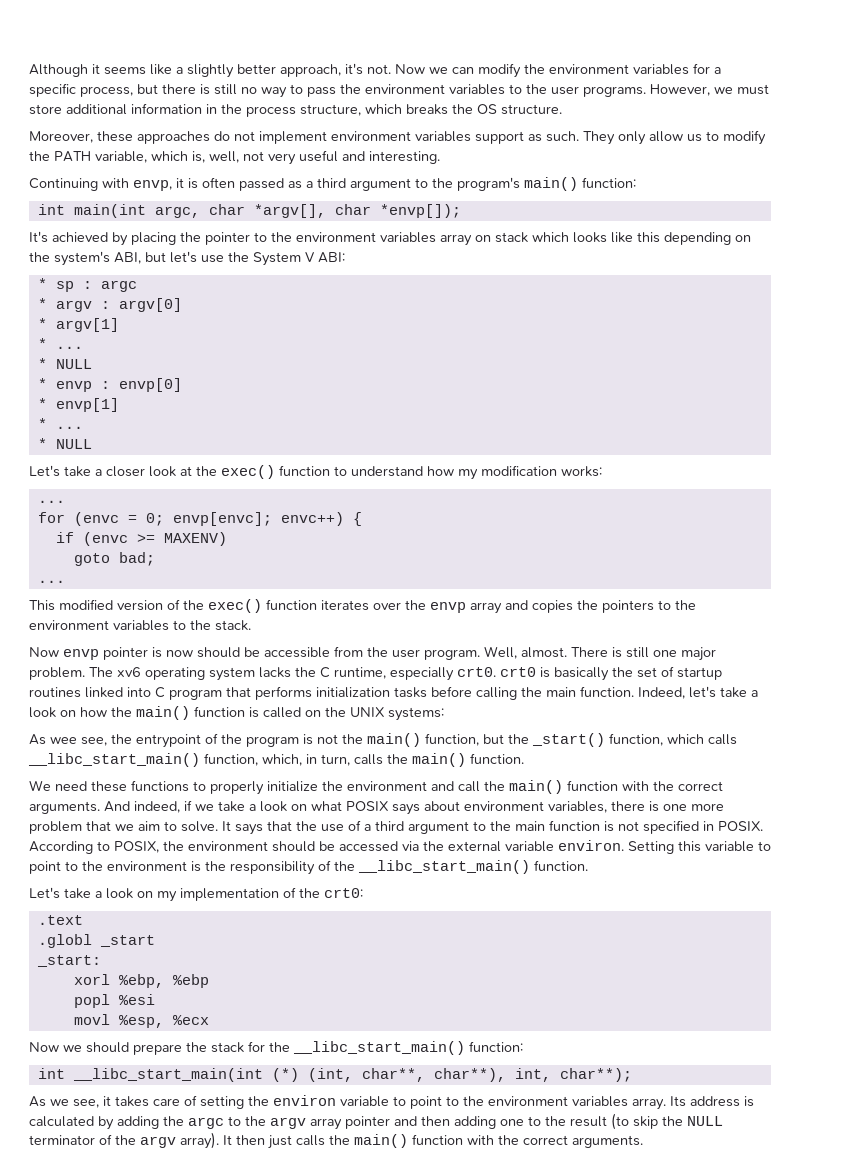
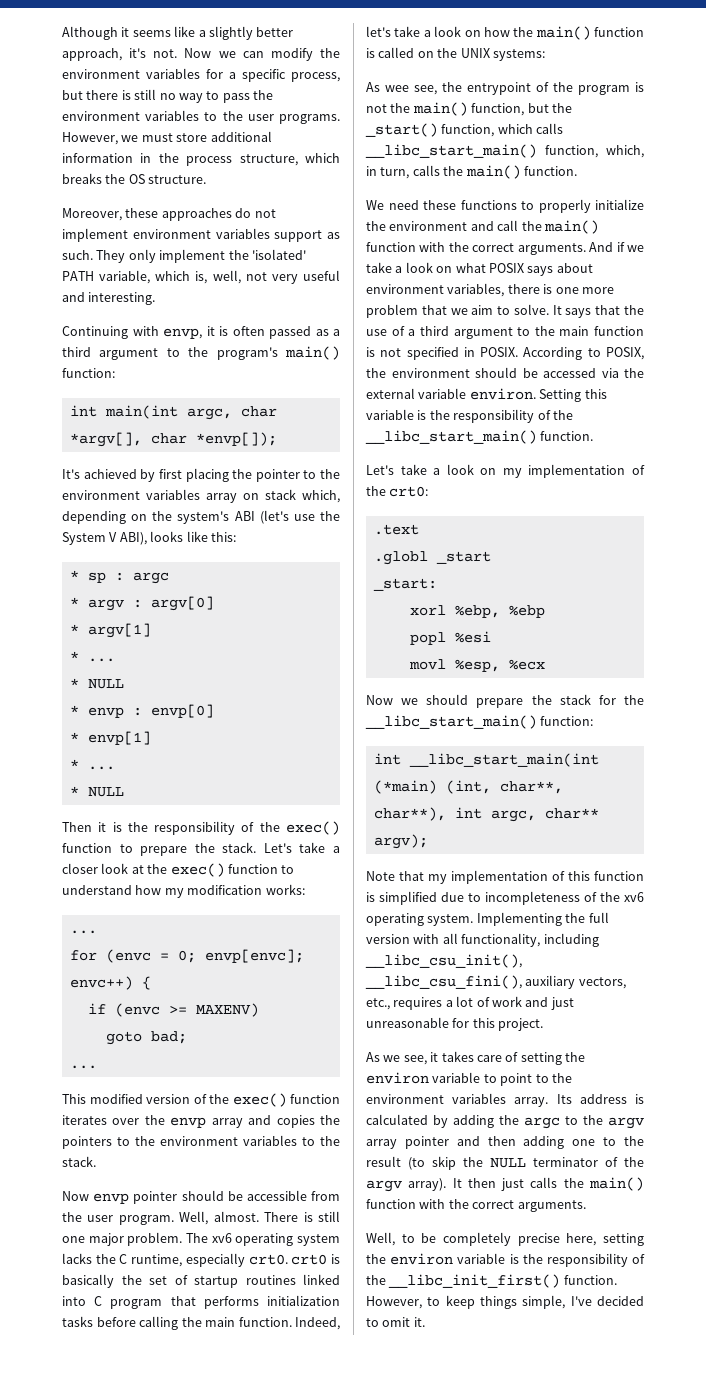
- They only allow us to modify the PATH variable, which is, well, not very useful and interesting.
+ They only implement the 'isolated' PATH variable, which is, well, not very useful and interesting.
- It's achieved by placing the pointer to the environment variables array on stack which looks like this depending on the system's ABI, but let's use the System V ABI:
+ It's achieved by first placing the pointer to the environment variables array on stack which, depending on the system's ABI (let's use the System V ABI), looks like this:
+ Then it is the responsibility of the exec() function to prepare the stack.
- Now envp pointer is now should be accessible from the user program.
+ Now envp pointer should be accessible from the user program.
- And indeed, if we take a look on what POSIX says about environment variables, there is one more problem that we aim to solve.
+ And if we take a look on what POSIX says about environment variables, there is one more problem that we aim to solve.
- Setting this variable to point to the environment is the responsibility of the __libc_start_main() function.
+ Setting this variable is the responsibility of the __libc_start_main() function.
- int __libc_start_main(int (*) (int, char**, char**), int, char**);
+ int __libc_start_main(int (*main) (int, char**, char**), int argc, char** argv);
+ Note that my implementation of this function is simplified due to incompleteness of the xv6 operating system. Implementing the full version with all functionality, including __libc_csu_init(), __libc_csu_fini(), auxiliary vectors, etc., requires a lot of work and just unreasonable for this project.
+ Well, to be completely precise here, setting the environ variable is the responsibility of the __libc_init_first() function. However, to keep things simple, I've decided to omit it.

